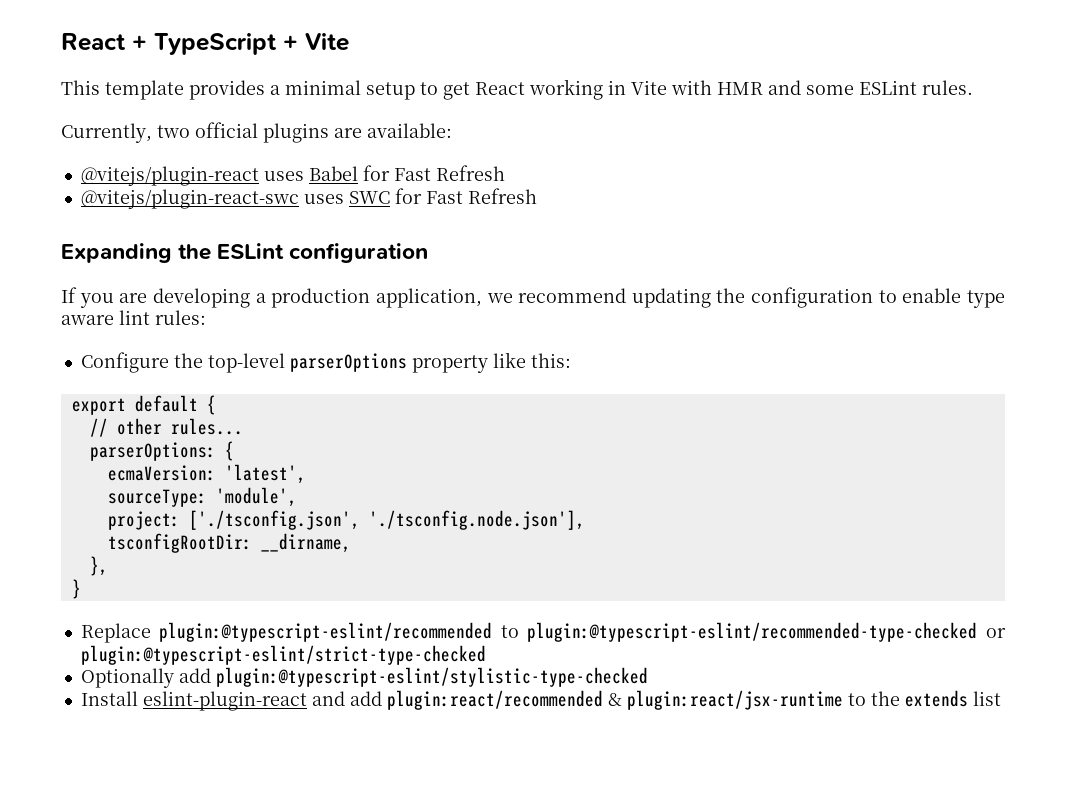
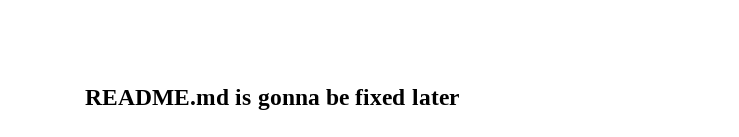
- React + TypeScript + Vite
- This template provides a minimal setup to get React working in Vite with HMR and some ESLint rules.
- Currently, two official plugins are available:
- @vitejs/plugin-react uses Babel for Fast Refresh
- @vitejs/plugin-react-swc uses SWC for Fast Refresh
- Expanding the ESLint configuration
- If you are developing a production application, we recommend updating the configuration to enable type aware lint rules:
- Configure the top-level parserOptions property like this:
- export default {
- // other rules...
- parserOptions: {
- ecmaVersion: 'latest',
- sourceType: 'module',
- project: ['./tsconfig.json', './tsconfig.node.json'],
- tsconfigRootDir: __dirname,
- },
- }
- Replace plugin:@typescript-eslint/recommended to plugin:@typescript-eslint/recommended-type-checked or plugin:@typescript-eslint/strict-type-checked
- Optionally add plugin:@typescript-eslint/stylistic-type-checked
- Install eslint-plugin-react and add plugin:react/recommended & plugin:react/jsx-runtime to the extends list
+ README.md is gonna be fixed later

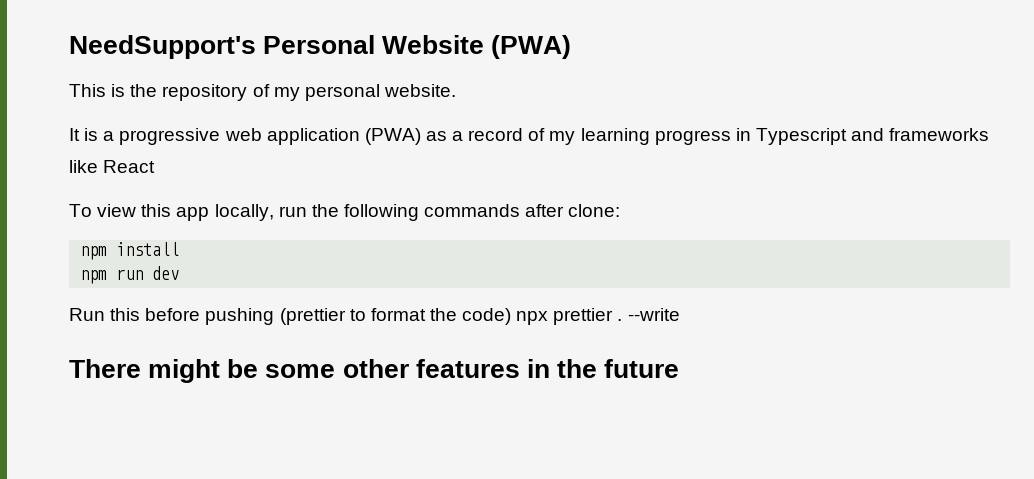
- README.md is gonna be fixed later
+ NeedSupport's Personal Website (PWA)
+ This is the repository of my personal website.
+ It is a progressive web application (PWA) as a record of my learning progress in Typescript and frameworks like React
+ To view this app locally, run the following commands after clone:
+ npm install
+ npm run dev
+ Run this before pushing (prettier to format the code) npx prettier . --write
+ There might be some other features in the future

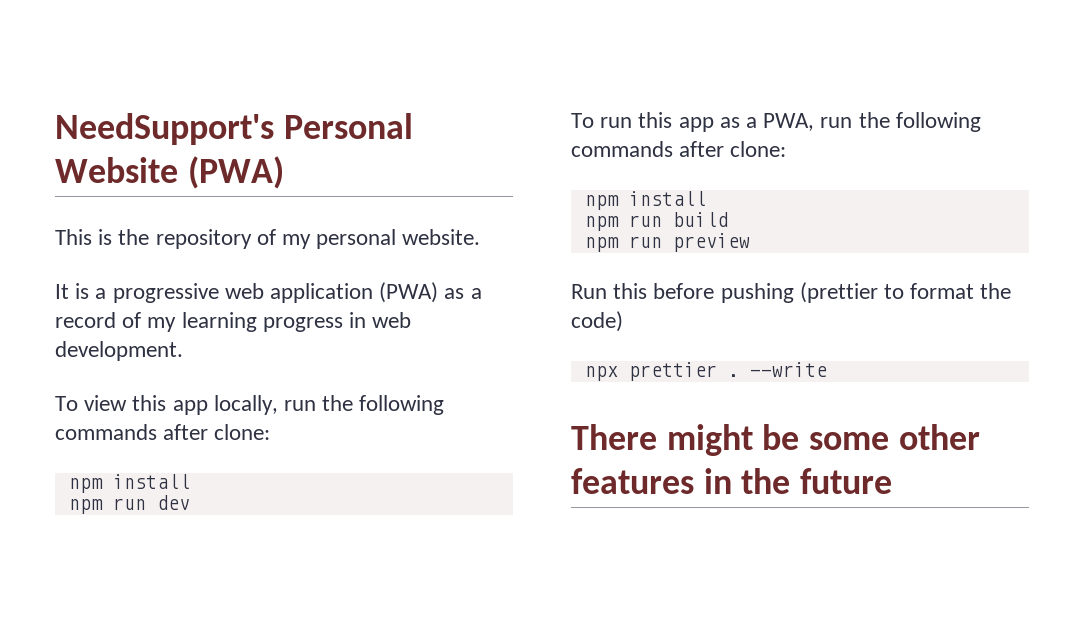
- It is a progressive web application (PWA) as a record of my learning progress in Typescript and frameworks like React
+ It is a progressive web application (PWA) as a record of my learning progress in web development.
+ To run this app as a PWA, run the following commands after clone:
+ npm install
+ npm run build
+ npm run preview
- Run this before pushing (prettier to format the code) npx prettier .
+ Run this before pushing (prettier to format the code)
+ npx prettier .

